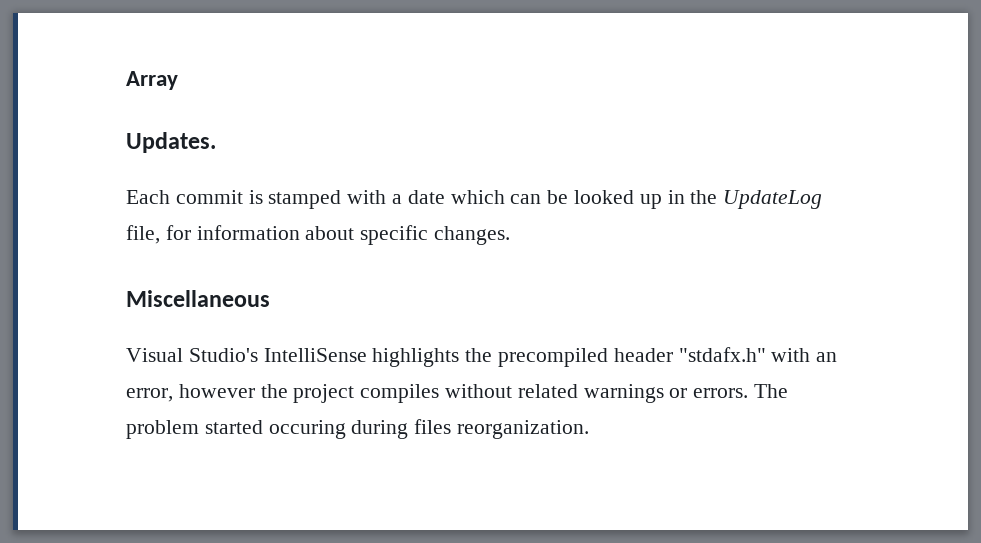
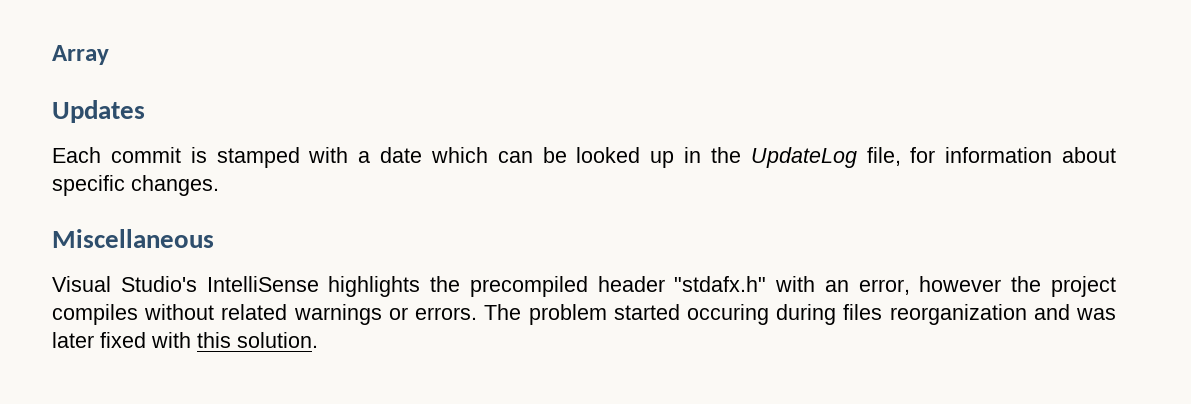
- Updates.
+ Updates
- The problem started occuring during files reorganization.
+ The problem started occuring during files reorganization and was later fixed with this solution.

